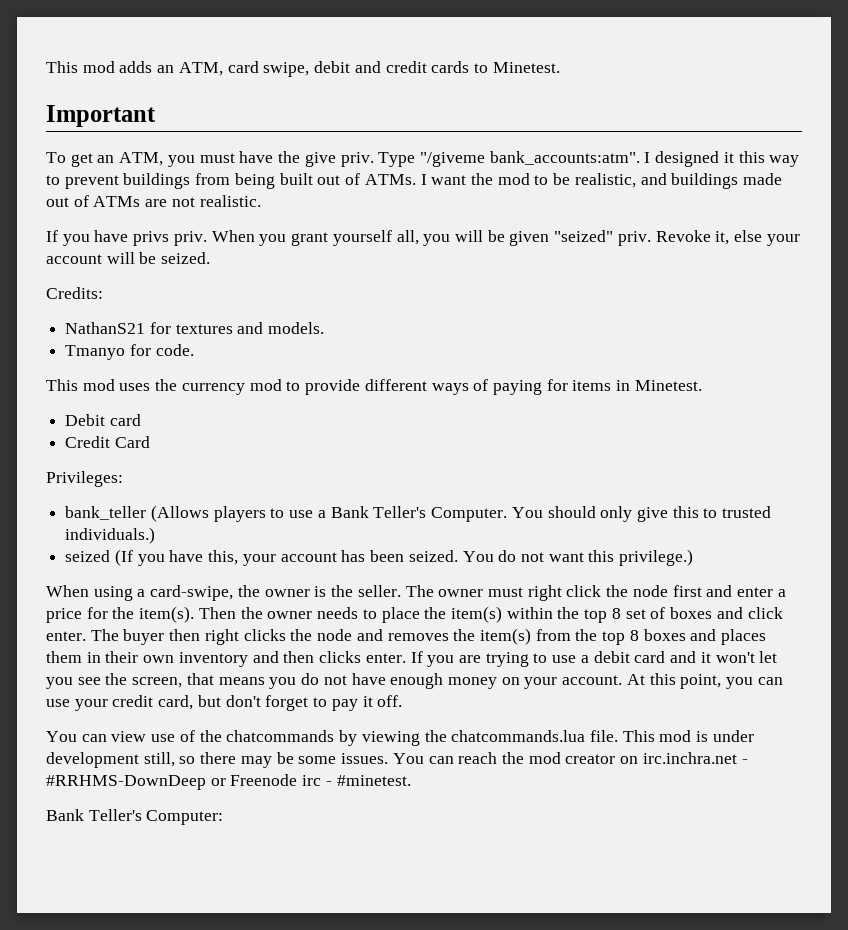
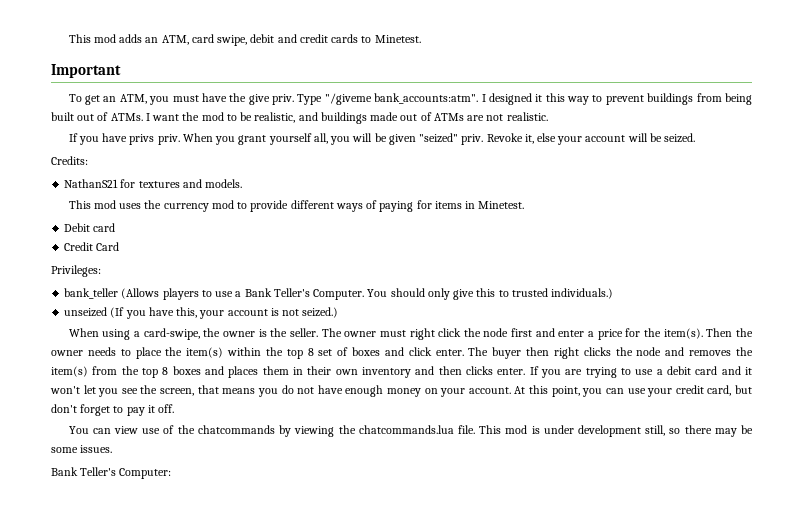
- Tmanyo for code.
- seized (If you have this, your account has been seized. You do not want this privilege.)
+ unseized (If you have this, your account is not seized.)
- You can reach the mod creator on irc.inchra.net - #RRHMS-DownDeep or Freenode irc - #minetest.

